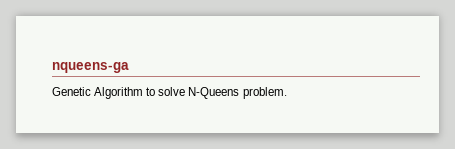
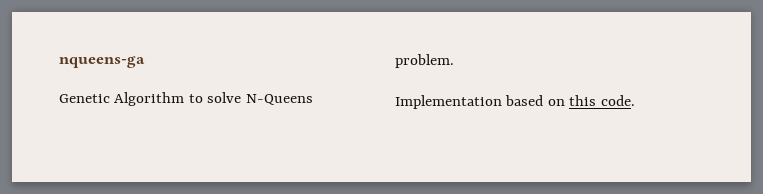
+ Implementation based on this code.

